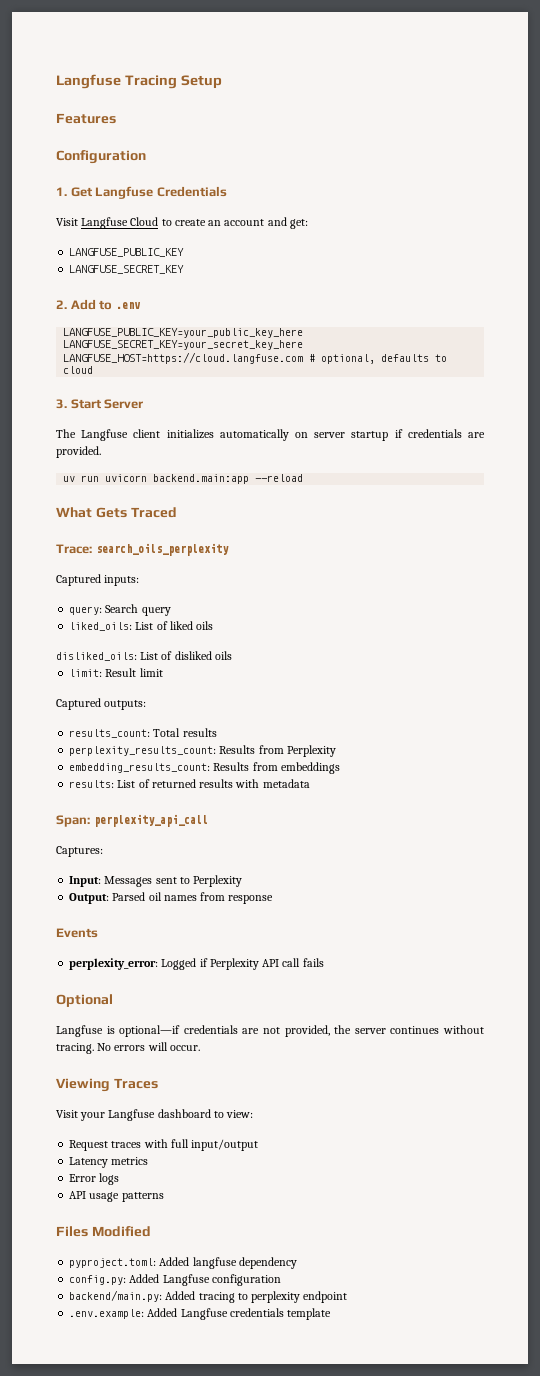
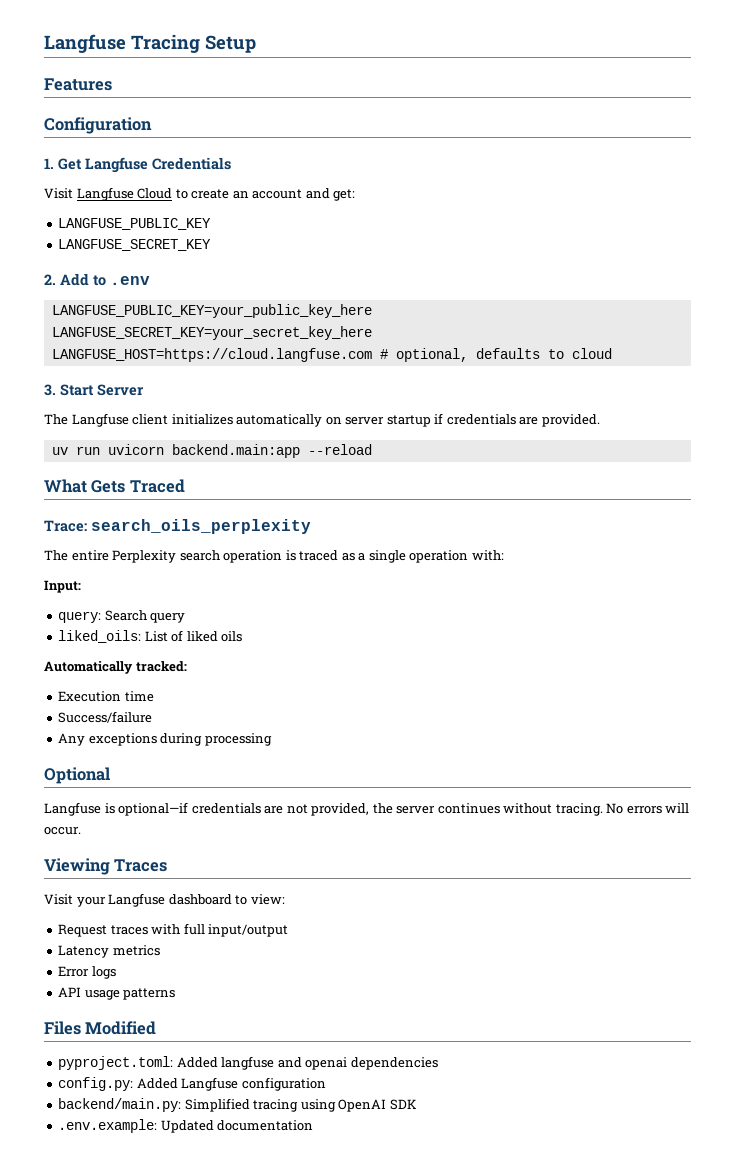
- Captured inputs:
+ The entire Perplexity search operation is traced as a single operation with:
+ Input:
- disliked_oils: List of disliked oils
- limit: Result limit
- Captured outputs:
- results_count: Total results
- perplexity_results_count: Results from Perplexity
- embedding_results_count: Results from embeddings
- results: List of returned results with metadata
- Span: perplexity_api_call
- Captures:
- Input: Messages sent to Perplexity
- Output: Parsed oil names from response
- Events
- perplexity_error: Logged if Perplexity API call fails
+ Automatically tracked:
+ Execution time
+ Success/failure
+ Any exceptions during processing
- pyproject.toml: Added langfuse dependency
+ pyproject.toml: Added langfuse and openai dependencies
- backend/main.py: Added tracing to perplexity endpoint
- .env.example: Added Langfuse credentials template
+ backend/main.py: Simplified tracing using OpenAI SDK
+ .env.example: Updated documentation

